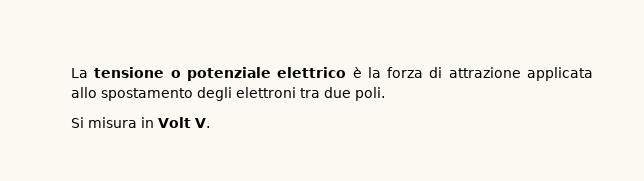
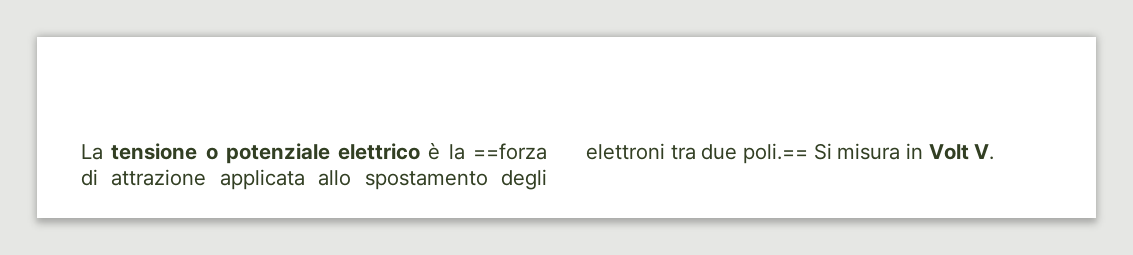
- La tensione o potenziale elettrico è la forza di attrazione applicata allo spostamento degli elettroni tra due poli.
- Si misura in Volt V.
+ La tensione o potenziale elettrico è la ==forza di attrazione applicata allo spostamento degli elettroni tra due poli.== Si misura in Volt V.

